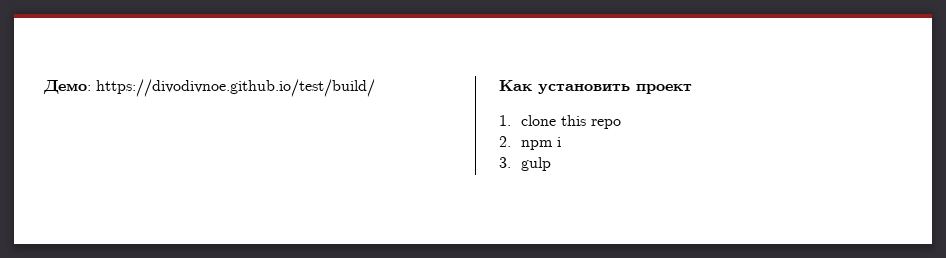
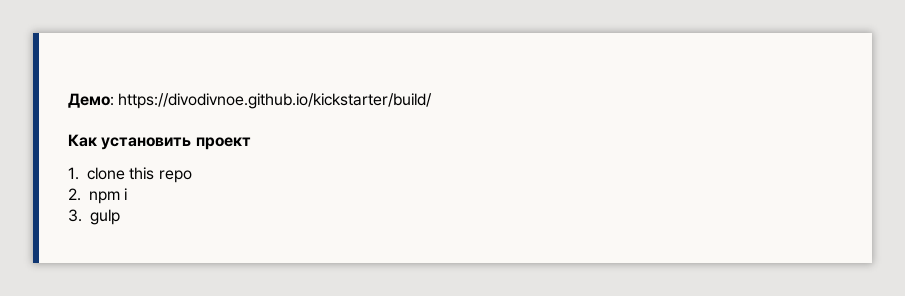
- Демо: https://divodivnoe.github.io/test/build/
+ Демо: https://divodivnoe.github.io/kickstarter/build/

